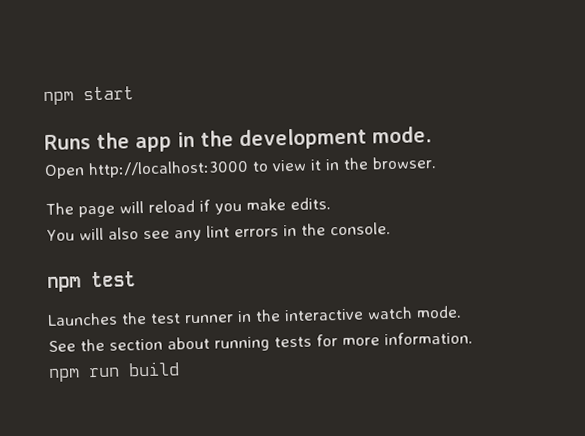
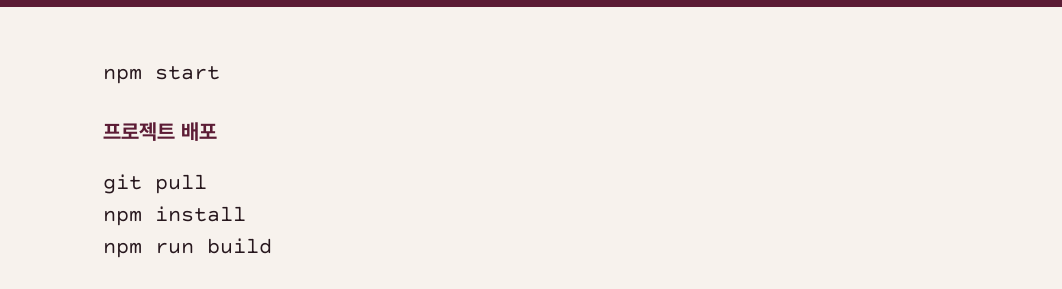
- Runs the app in the development mode.
- Open http://localhost:3000 to view it in the browser.
- The page will reload if you make edits.
- You will also see any lint errors in the console.
- npm test
- Launches the test runner in the interactive watch mode.
- See the section about running tests for more information.
+ 프로젝트 배포
+ git pull
+ npm install

